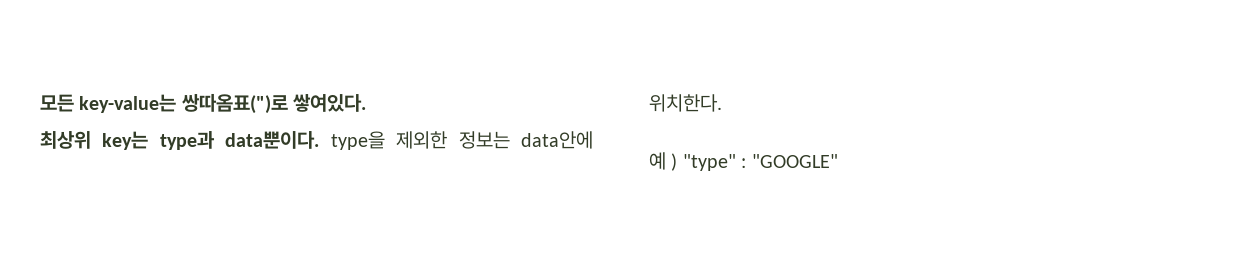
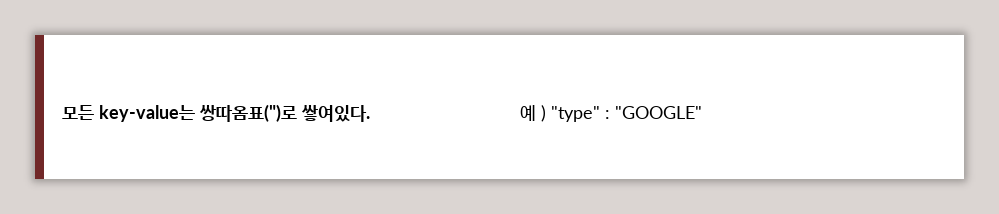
- 최상위 key는 type과 data뿐이다. type을 제외한 정보는 data안에 위치한다.

